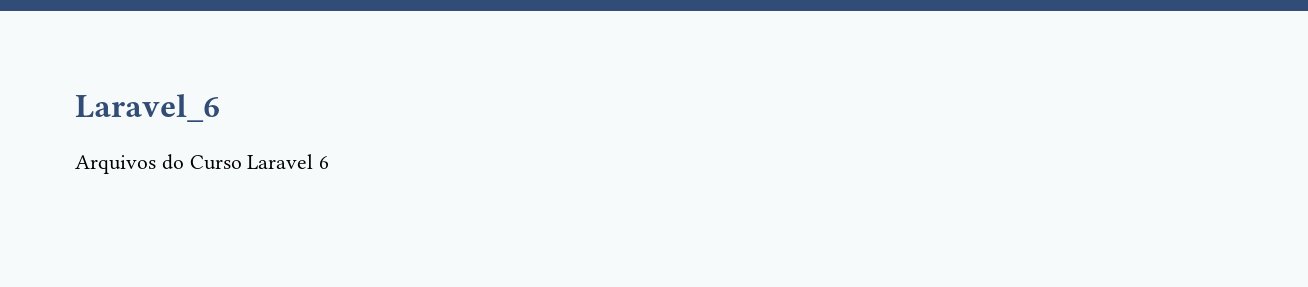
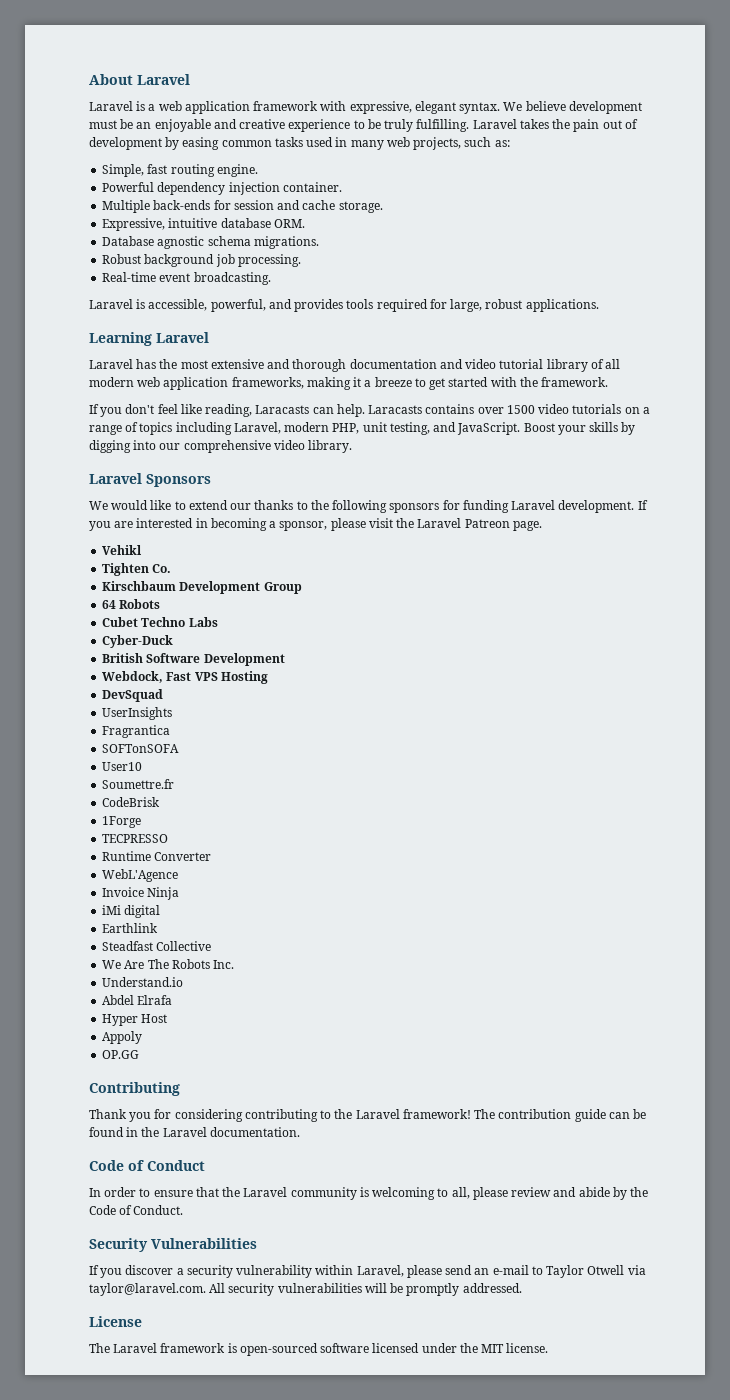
- Laravel_6
- Arquivos do Curso Laravel 6
+ About Laravel
+ Laravel is a web application framework with expressive, elegant syntax. We believe development must be an enjoyable and creative experience to be truly fulfilling. Laravel takes the pain out of development by easing common tasks used in many web projects, such as:
+ Simple, fast routing engine.
+ Powerful dependency injection container.
+ Multiple back-ends for session and cache storage.
+ Expressive, intuitive database ORM.
+ Database agnostic schema migrations.
+ Robust background job processing.
+ Real-time event broadcasting.
+ Laravel is accessible, powerful, and provides tools required for large, robust applications.
+ Learning Laravel
+ Laravel has the most extensive and thorough documentation and video tutorial library of all modern web application frameworks, making it a breeze to get started with the framework.
+ If you don't feel like reading, Laracasts can help. Laracasts contains over 1500 video tutorials on a range of topics including Laravel, modern PHP, unit testing, and JavaScript. Boost your skills by digging into our comprehensive video library.
+ Laravel Sponsors
+ We would like to extend our thanks to the following sponsors for funding Laravel development. If you are interested in becoming a sponsor, please visit the Laravel Patreon page.
+ Vehikl
+ Tighten Co.
+ Kirschbaum Development Group
+ 64 Robots
+ Cubet Techno Labs
+ Cyber-Duck
+ British Software Development
+ Webdock, Fast VPS Hosting
+ DevSquad
+ UserInsights
+ Fragrantica
+ SOFTonSOFA
+ User10
+ Soumettre.fr
+ CodeBrisk
+ 1Forge
+ TECPRESSO
+ Runtime Converter
+ WebL'Agence
+ Invoice Ninja
+ iMi digital
+ Earthlink
+ Steadfast Collective
+ We Are The Robots Inc.
+ Understand.io
+ Abdel Elrafa
+ Hyper Host
+ Appoly
+ OP.GG
+ Contributing
+ Thank you for considering contributing to the Laravel framework! The contribution guide can be found in the Laravel documentation.
+ Code of Conduct
+ In order to ensure that the Laravel community is welcoming to all, please review and abide by the Code of Conduct.
+ Security Vulnerabilities
+ If you discover a security vulnerability within Laravel, please send an e-mail to Taylor Otwell via taylor@laravel.com. All security vulnerabilities will be promptly addressed.
+ License
+ The Laravel framework is open-sourced software licensed under the MIT license.

